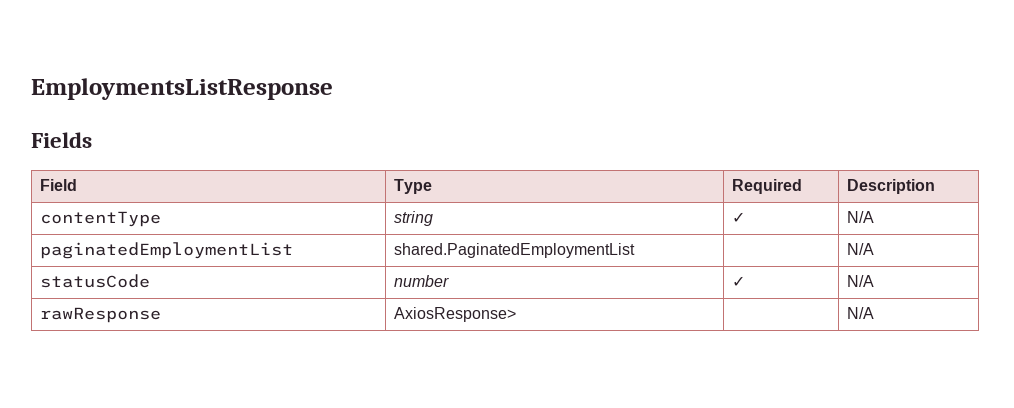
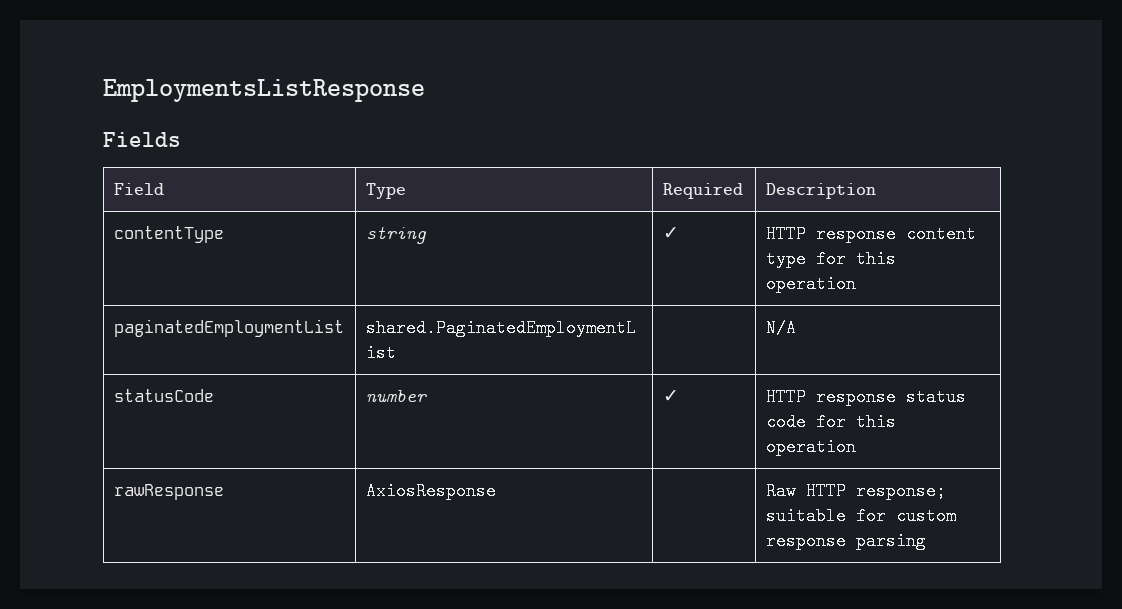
- contentType | string | ✓ | N/A
+ contentType | string | ✓ | HTTP response content type for this operation
- statusCode | number | ✓ | N/A
- rawResponse | AxiosResponse> | | N/A
+ statusCode | number | ✓ | HTTP response status code for this operation
+ rawResponse | AxiosResponse | | Raw HTTP response; suitable for custom response parsing

